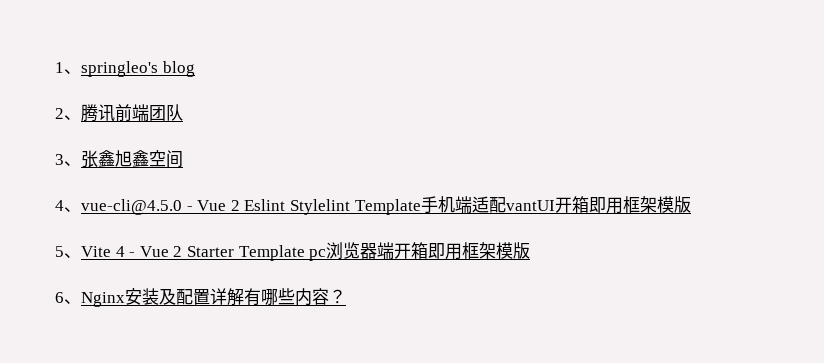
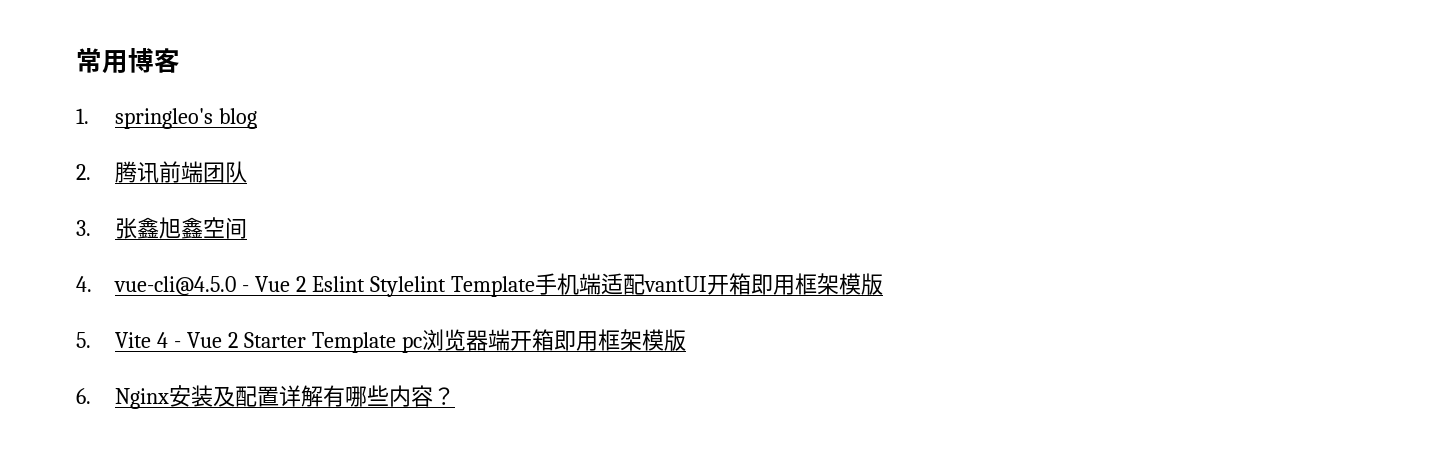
- 1、springleo's blog
+ 常用博客
+ 1. springleo's blog
- 2、腾讯前端团队
+ 2.腾讯前端团队
- 3、张鑫旭鑫空间
+ 3.张鑫旭鑫空间
- 4、vue-cli@4.5.0 - Vue 2 Eslint Stylelint Template手机端适配vantUI开箱即用框架模版
+ 4. vue-cli@4.5.0 - Vue 2 Eslint Stylelint Template手机端适配vantUI开箱即用框架模版
- 5、Vite 4 - Vue 2 Starter Template pc浏览器端开箱即用框架模版
+ 5. Vite 4 - Vue 2 Starter Template pc浏览器端开箱即用框架模版
- 6、Nginx安装及配置详解有哪些内容？
+ 6. Nginx安装及配置详解有哪些内容？

